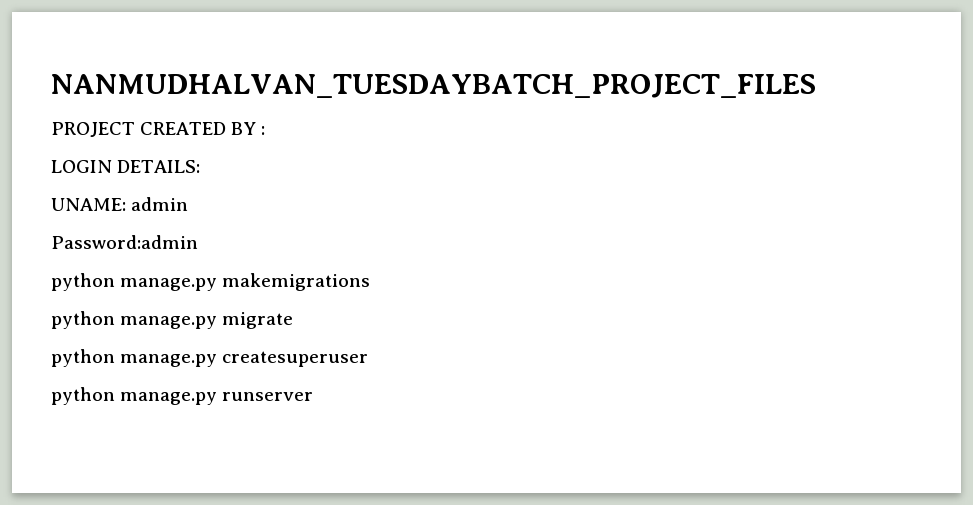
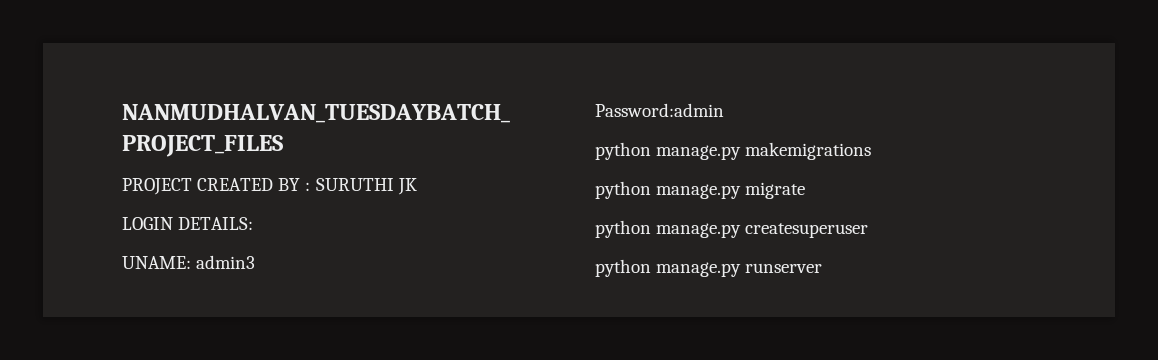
- PROJECT CREATED BY :
+ PROJECT CREATED BY : SURUTHI JK
- UNAME: admin
+ UNAME: admin3

